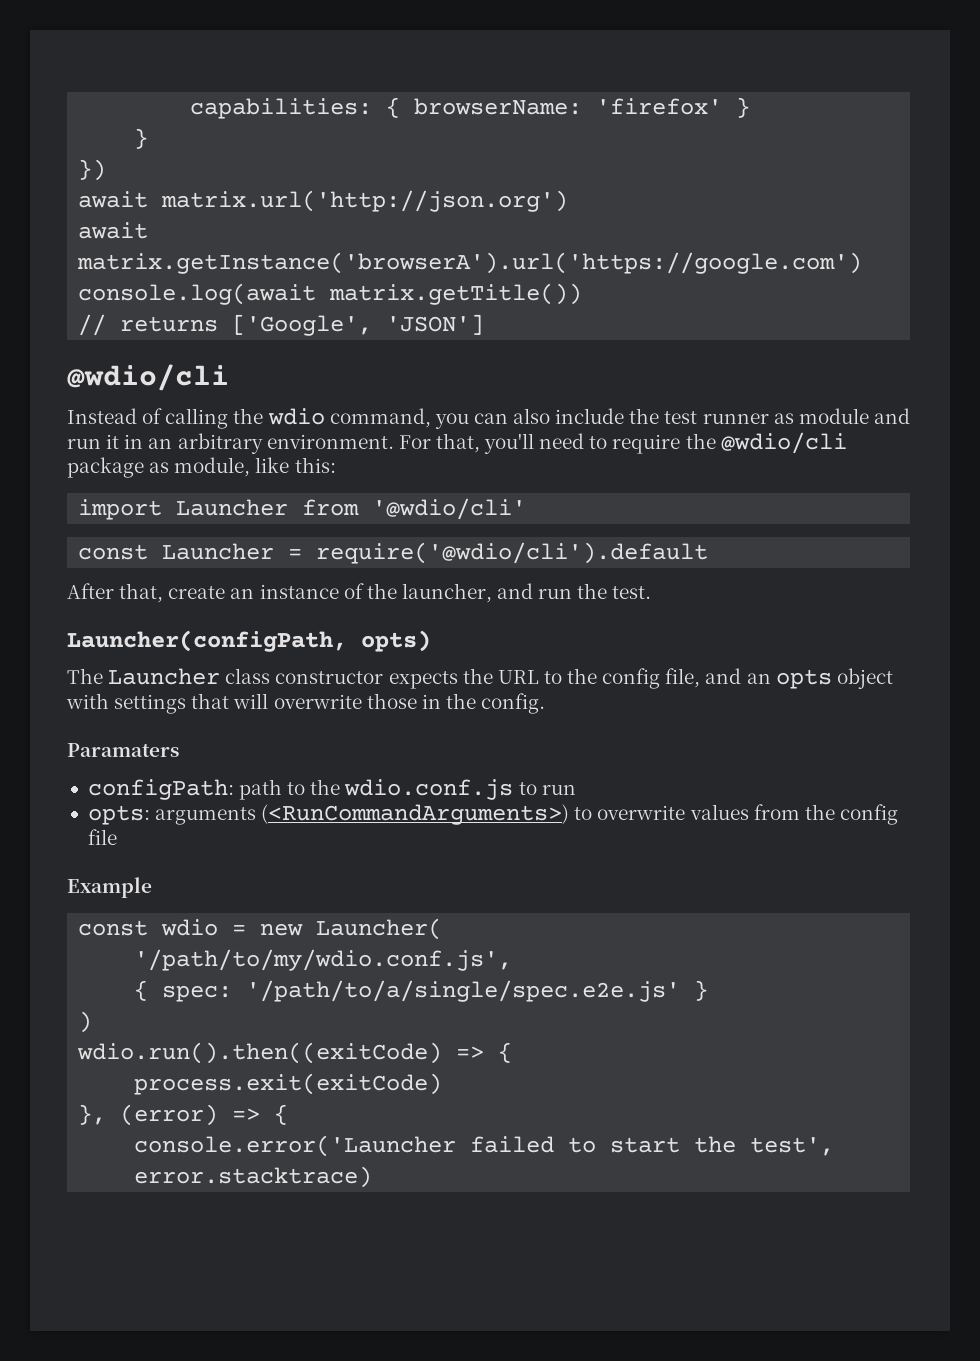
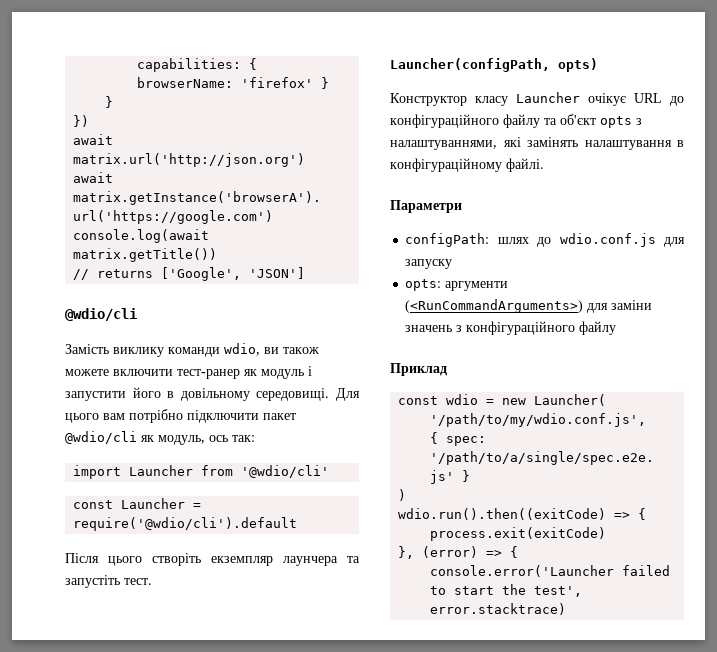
- Instead of calling the wdio command, you can also include the test runner as module and run it in an arbitrary environment. For that, you'll need to require the @wdio/cli package as module, like this:
+ Замість виклику команди wdio, ви також можете включити тест-ранер як модуль і запустити його в довільному середовищі. Для цього вам потрібно підключити пакет @wdio/cli як модуль, ось так:
- After that, create an instance of the launcher, and run the test.
+ Після цього створіть екземпляр лаунчера та запустіть тест.
  Launcher(configPath, opts)
- The Launcher class constructor expects the URL to the config file, and an opts object with settings that will overwrite those in the config.
- Paramaters
- configPath: path to the wdio.conf.js to run
- opts: arguments (<RunCommandArguments>) to overwrite values from the config file
- Example
+ Конструктор класу Launcher очікує URL до конфігураційного файлу та об'єкт opts з налаштуваннями, які замінять налаштування в конфігураційному файлі.
+ Параметри
+ configPath: шлях до wdio.conf.js для запуску
+ opts: аргументи (<RunCommandArguments>) для заміни значень з конфігураційного файлу
+ Приклад

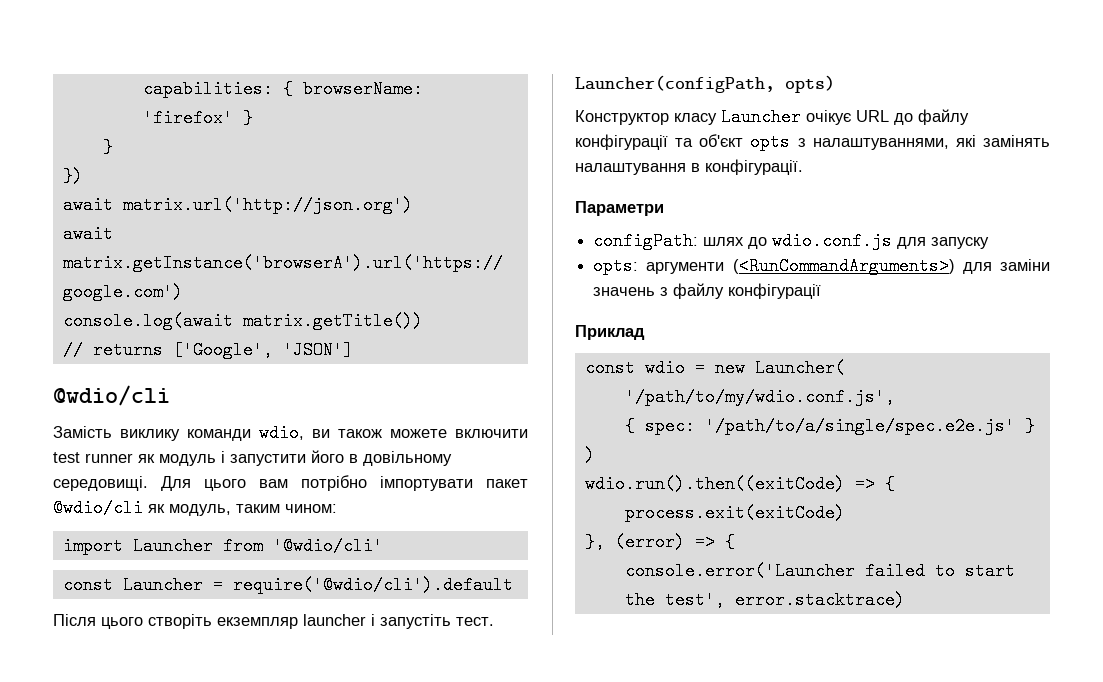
- Замість виклику команди wdio, ви також можете включити тест-ранер як модуль і запустити його в довільному середовищі.
+ Замість виклику команди wdio, ви також можете включити test runner як модуль і запустити його в довільному середовищі.
- Для цього вам потрібно підключити пакет @wdio/cli як модуль, ось так:
+ Для цього вам потрібно імпортувати пакет @wdio/cli як модуль, таким чином:
- Після цього створіть екземпляр лаунчера та запустіть тест.
+ Після цього створіть екземпляр launcher і запустіть тест.
- Конструктор класу Launcher очікує URL до конфігураційного файлу та об'єкт opts з налаштуваннями, які замінять налаштування в конфігураційному файлі.
+ Конструктор класу Launcher очікує URL до файлу конфігурації та об'єкт opts з налаштуваннями, які замінять налаштування в конфігурації.
- opts: аргументи (<RunCommandArguments>) для заміни значень з конфігураційного файлу
+ opts: аргументи (<RunCommandArguments>) для заміни значень з файлу конфігурації

